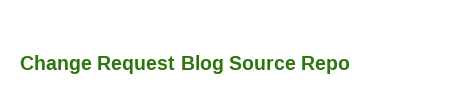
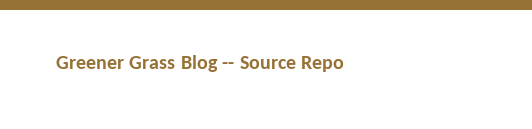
- Change Request Blog Source Repo
+ Greener Grass Blog -- Source Repo

